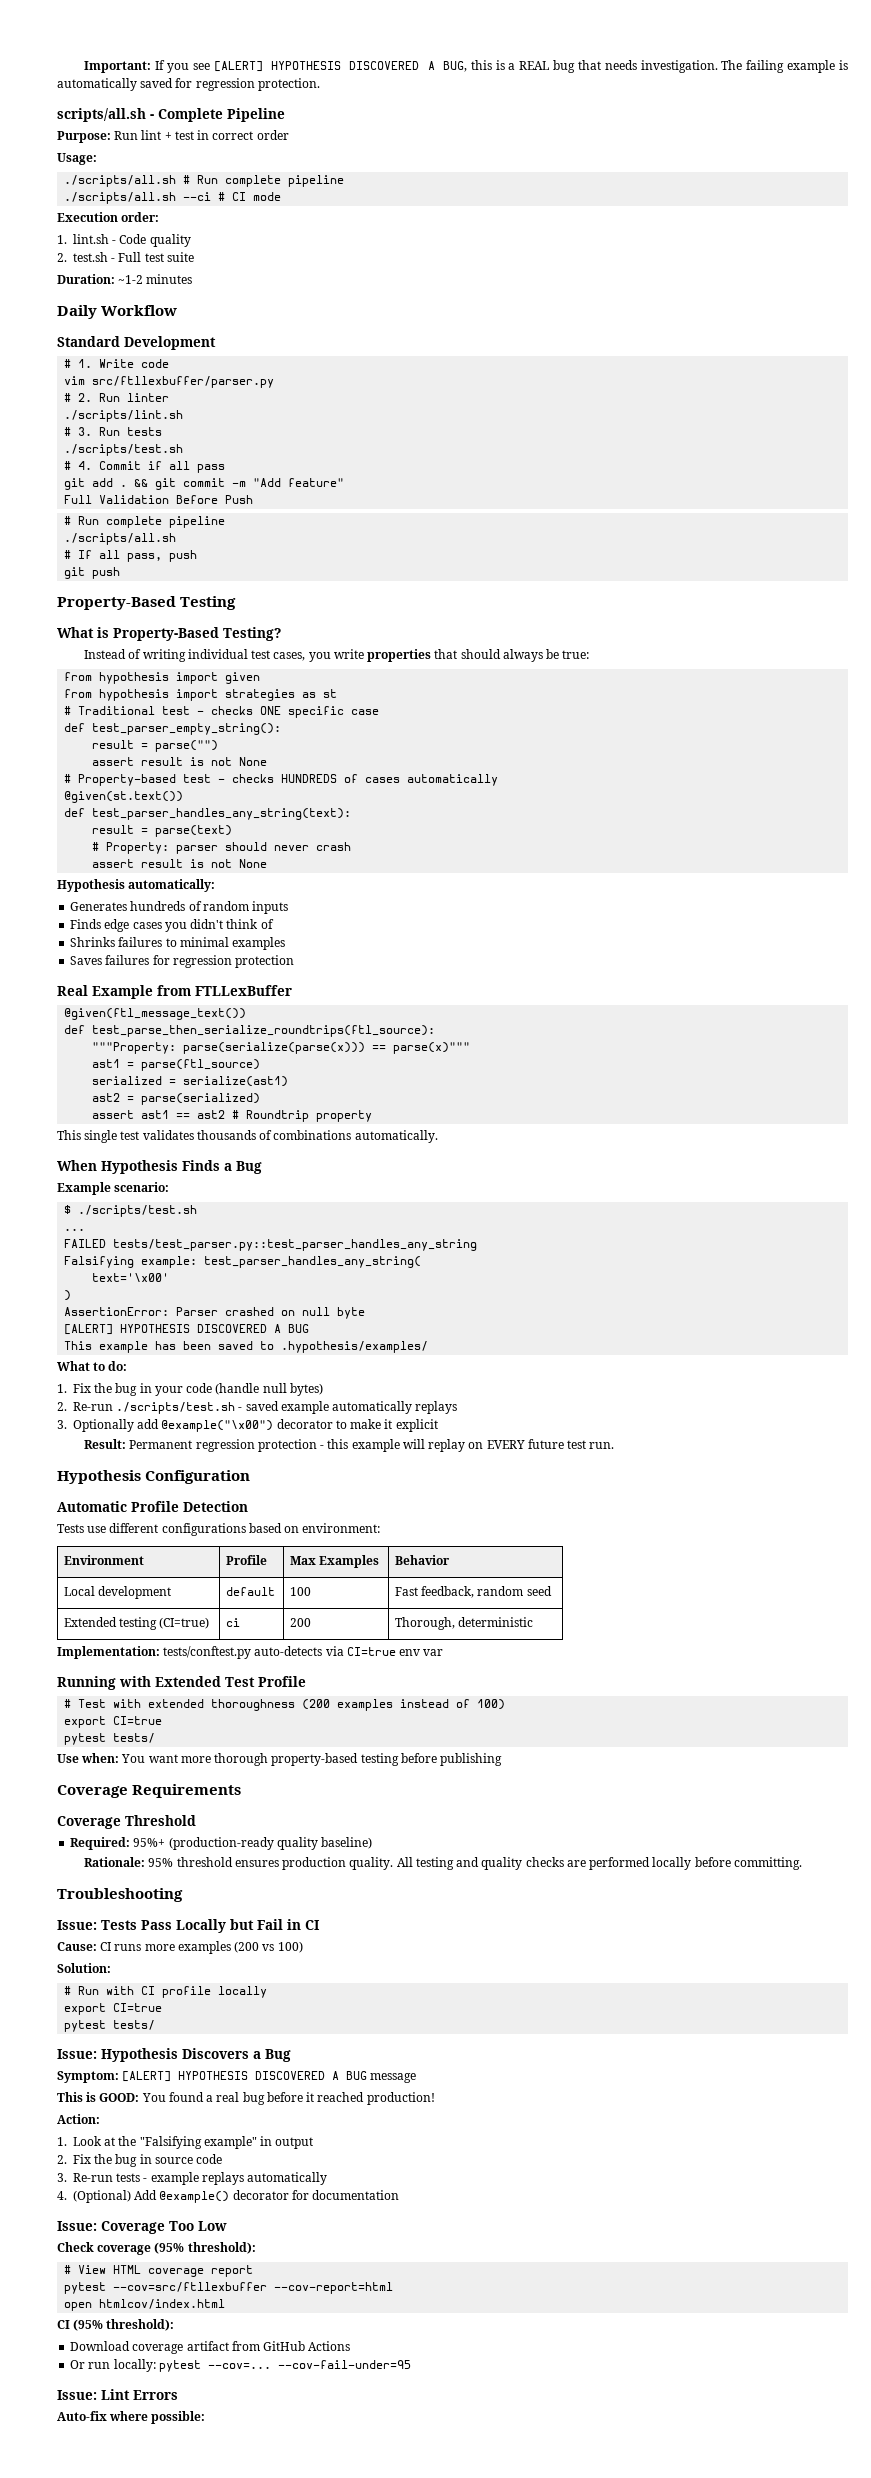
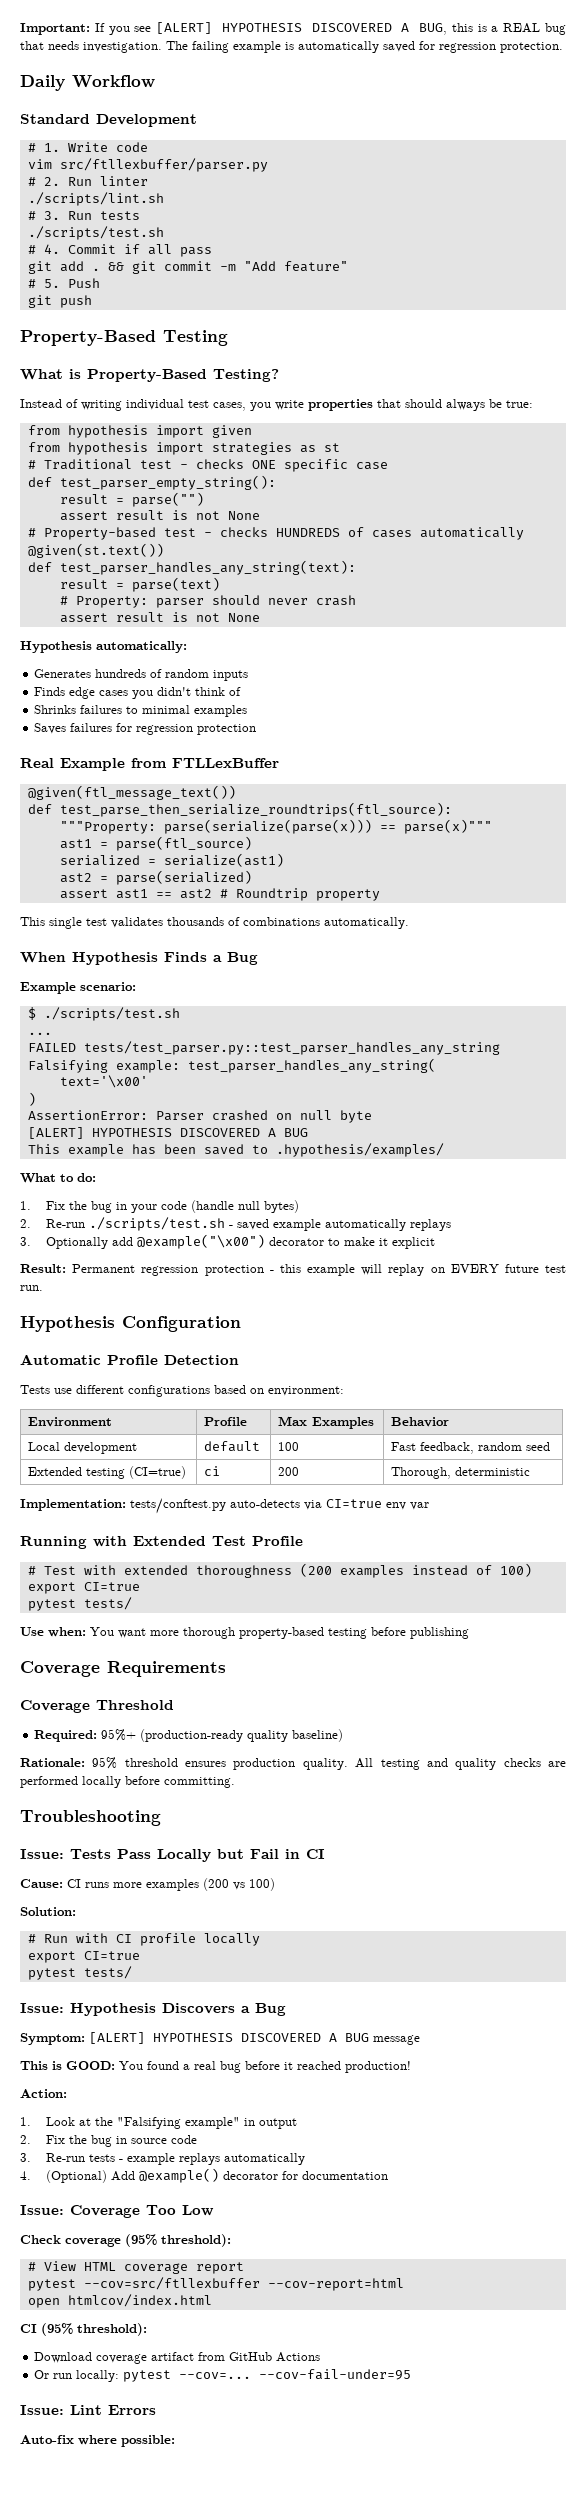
- scripts/all.sh - Complete Pipeline
- Purpose: Run lint + test in correct order
- Usage:
- ./scripts/all.sh # Run complete pipeline
- ./scripts/all.sh --ci # CI mode
- Execution order:
- 1. lint.sh - Code quality
- 2. test.sh - Full test suite
- Duration: ~1-2 minutes
- Full Validation Before Push
- # Run complete pipeline
- ./scripts/all.sh
- # If all pass, push
+ # 5. Push

